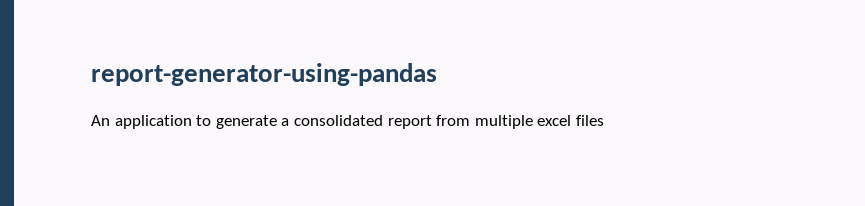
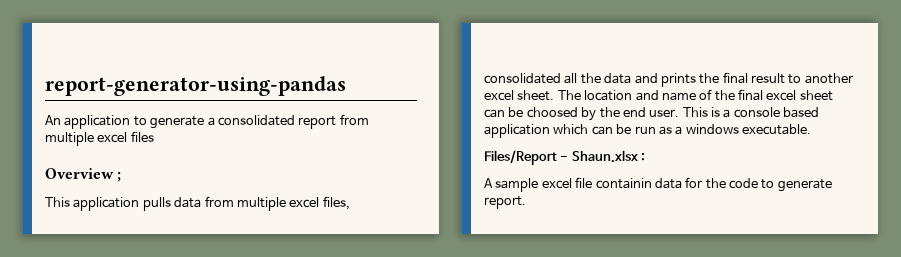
+ Overview ;
+ This application pulls data from multiple excel files, consolidated all the data and prints the final result to another excel sheet. The location and name of the final excel sheet can be choosed by the end user. This is a console based application which can be run as a windows executable.
+ Files/Report - Shaun.xlsx :
+ A sample excel file containin data for the code to generate report.

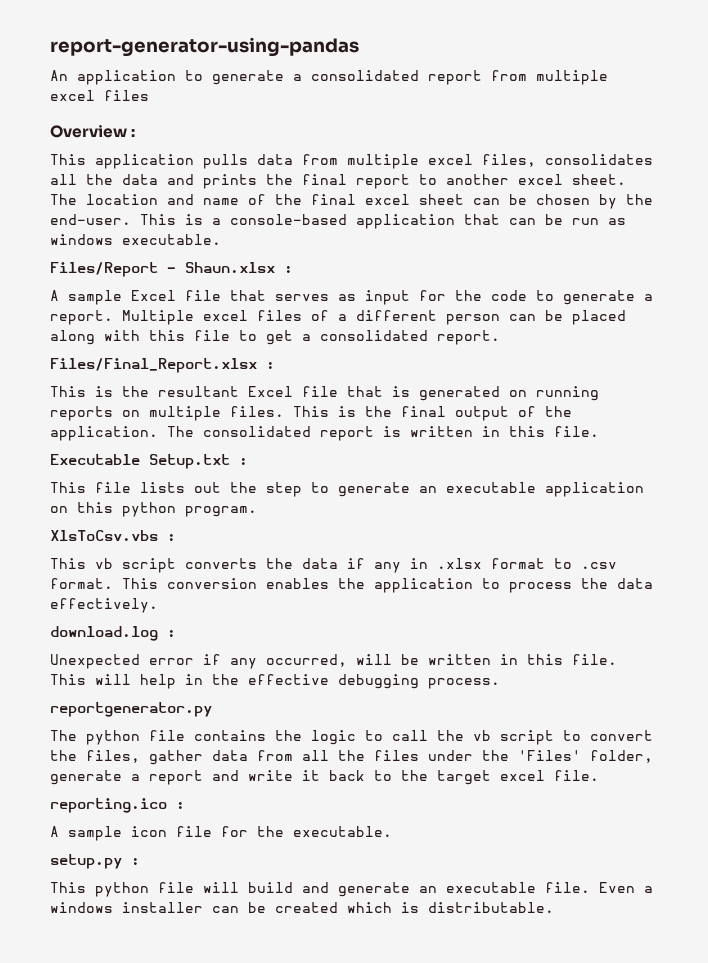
- Overview ;
+ Overview :
- This application pulls data from multiple excel files, consolidated all the data and prints the final result to another excel sheet.
+ This application pulls data from multiple excel files, consolidates all the data and prints the final report to another excel sheet.
- The location and name of the final excel sheet can be choosed by the end user.
+ The location and name of the final excel sheet can be chosen by the end-user.
- This is a console based application which can be run as a windows executable.
+ This is a console-based application that can be run as windows executable.
- A sample excel file containin data for the code to generate report.
+ A sample Excel file that serves as input for the code to generate a report. Multiple excel files of a different person can be placed along with this file to get a consolidated report.
+ Files/Final_Report.xlsx :
+ This is the resultant Excel file that is generated on running reports on multiple files. This is the final output of the application. The consolidated report is written in this file.
+ Executable Setup.txt :
+ This file lists out the step to generate an executable application on this python program.
+ XlsToCsv.vbs :
+ This vb script converts the data if any in .xlsx format to .csv format. This conversion enables the application to process the data effectively.
+ download.log :
+ Unexpected error if any occurred, will be written in this file. This will help in the effective debugging process.
+ reportgenerator.py
+ The python file contains the logic to call the vb script to convert the files, gather data from all the files under the 'Files' folder, generate a report and write it back to the target excel file.
+ reporting.ico :
+ A sample icon file for the executable.
+ setup.py :
+ This python file will build and generate an executable file. Even a windows installer can be created which is distributable.

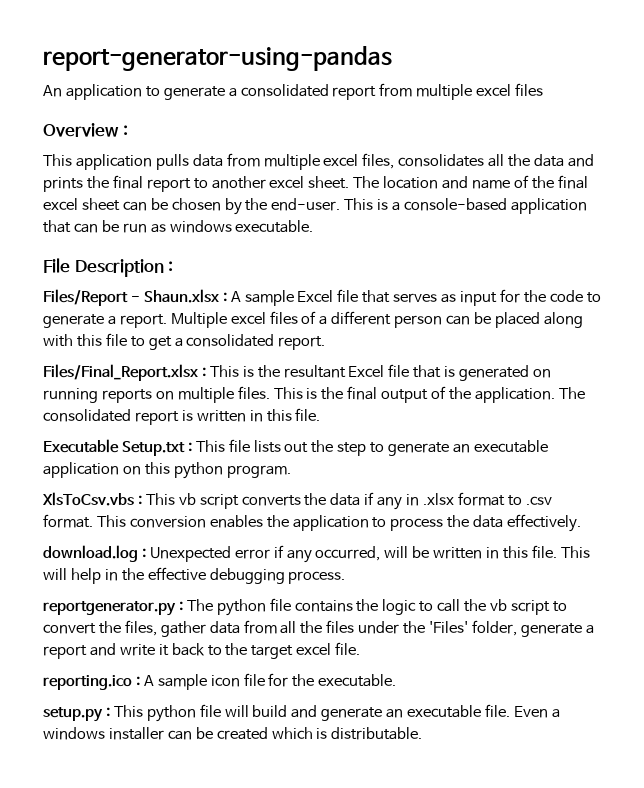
+ File Description :
- Files/Report - Shaun.xlsx :
- A sample Excel file that serves as input for the code to generate a report.
+ Files/Report - Shaun.xlsx : A sample Excel file that serves as input for the code to generate a report.
- Files/Final_Report.xlsx :
- This is the resultant Excel file that is generated on running reports on multiple files.
+ Files/Final_Report.xlsx : This is the resultant Excel file that is generated on running reports on multiple files.
- Executable Setup.txt :
- This file lists out the step to generate an executable application on this python program.
+ Executable Setup.txt : This file lists out the step to generate an executable application on this python program.
- XlsToCsv.vbs :
- This vb script converts the data if any in .xlsx format to .csv format.
+ XlsToCsv.vbs : This vb script converts the data if any in .xlsx format to .csv format.
- download.log :
- Unexpected error if any occurred, will be written in this file.
+ download.log : Unexpected error if any occurred, will be written in this file.
- reportgenerator.py
- The python file contains the logic to call the vb script to convert the files, gather data from all the files under the 'Files' folder, generate a report and write it back to the target excel file.
+ reportgenerator.py : The python file contains the logic to call the vb script to convert the files, gather data from all the files under the 'Files' folder, generate a report and write it back to the target excel file.
- reporting.ico :
- A sample icon file for the executable.
+ reporting.ico : A sample icon file for the executable.
- setup.py :
- This python file will build and generate an executable file.
+ setup.py : This python file will build and generate an executable file.

